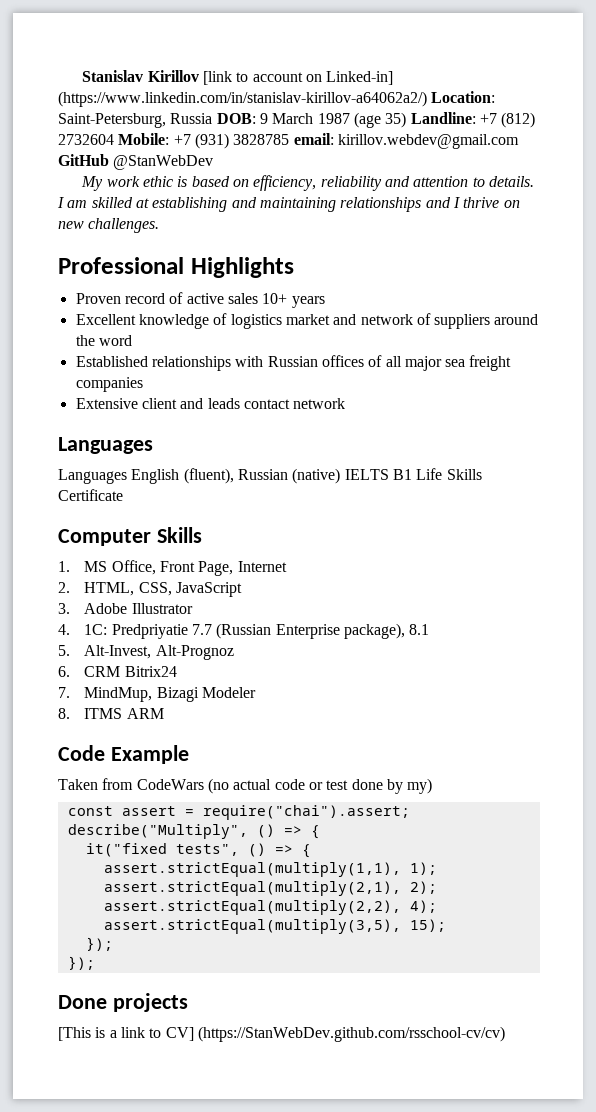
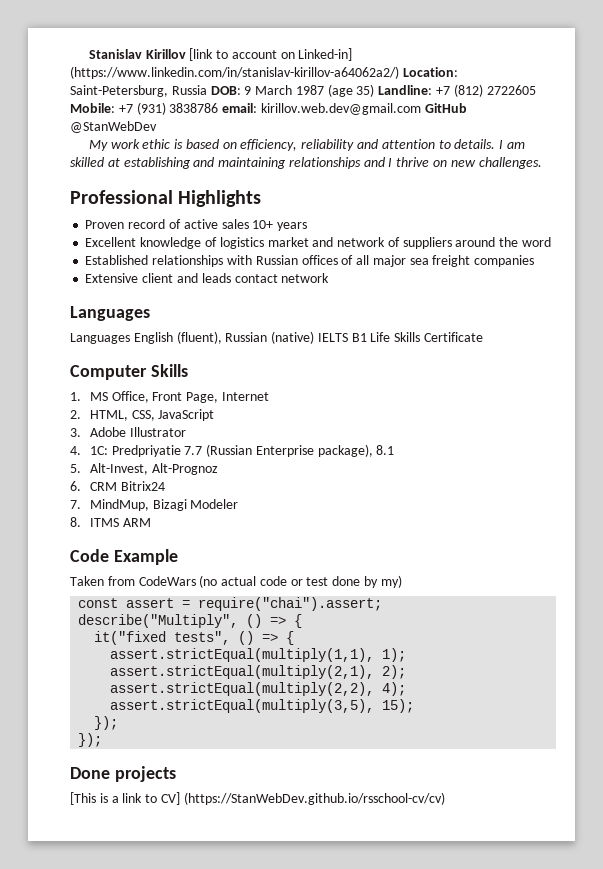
- Stanislav Kirillov [link to account on Linked-in] (https://www.linkedin.com/in/stanislav-kirillov-a64062a2/) Location: Saint-Petersburg, Russia DOB: 9 March 1987 (age 35) Landline: +7 (812) 2732604 Mobile: +7 (931) 3828785 email: kirillov.webdev@gmail.com GitHub @StanWebDev
+ Stanislav Kirillov [link to account on Linked-in] (https://www.linkedin.com/in/stanislav-kirillov-a64062a2/) Location: Saint-Petersburg, Russia DOB: 9 March 1987 (age 35) Landline: +7 (812) 2722605 Mobile: +7 (931) 3838786 email: kirillov.web.dev@gmail.com GitHub @StanWebDev
- [This is a link to CV] (https://StanWebDev.github.com/rsschool-cv/cv)
+ [This is a link to CV] (https://StanWebDev.github.io/rsschool-cv/cv)

